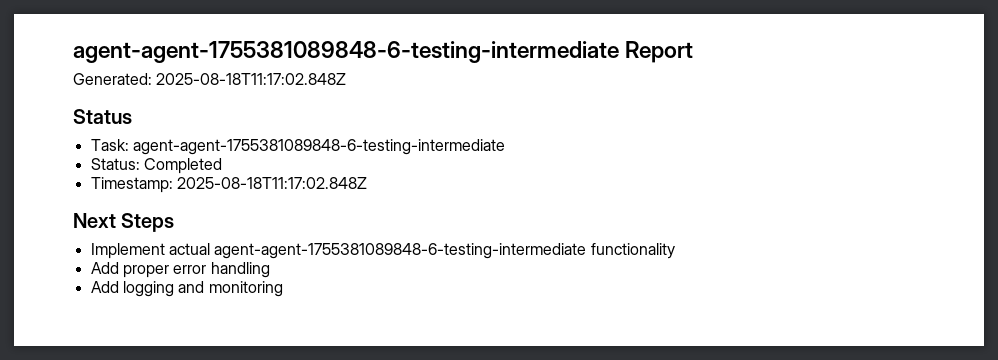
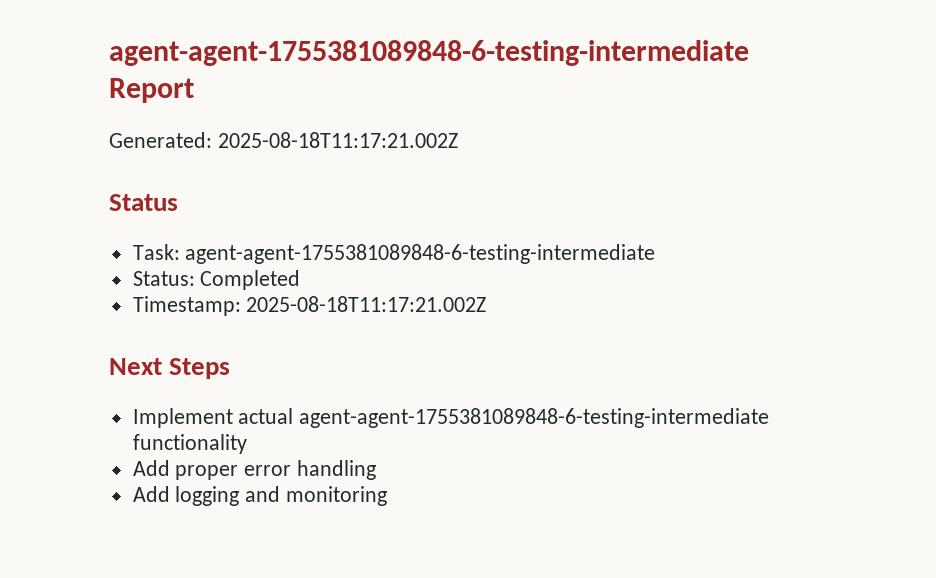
- Generated: 2025-08-18T11:17:02.848Z
+ Generated: 2025-08-18T11:17:21.002Z
- Timestamp: 2025-08-18T11:17:02.848Z
+ Timestamp: 2025-08-18T11:17:21.002Z

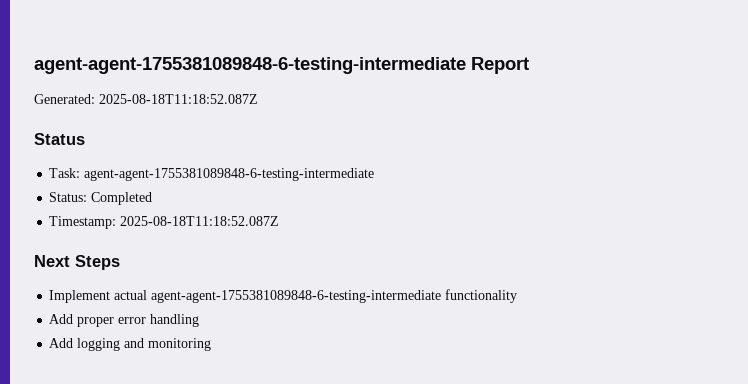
- Generated: 2025-08-18T11:17:21.002Z
+ Generated: 2025-08-18T11:18:52.087Z
- Timestamp: 2025-08-18T11:17:21.002Z
+ Timestamp: 2025-08-18T11:18:52.087Z

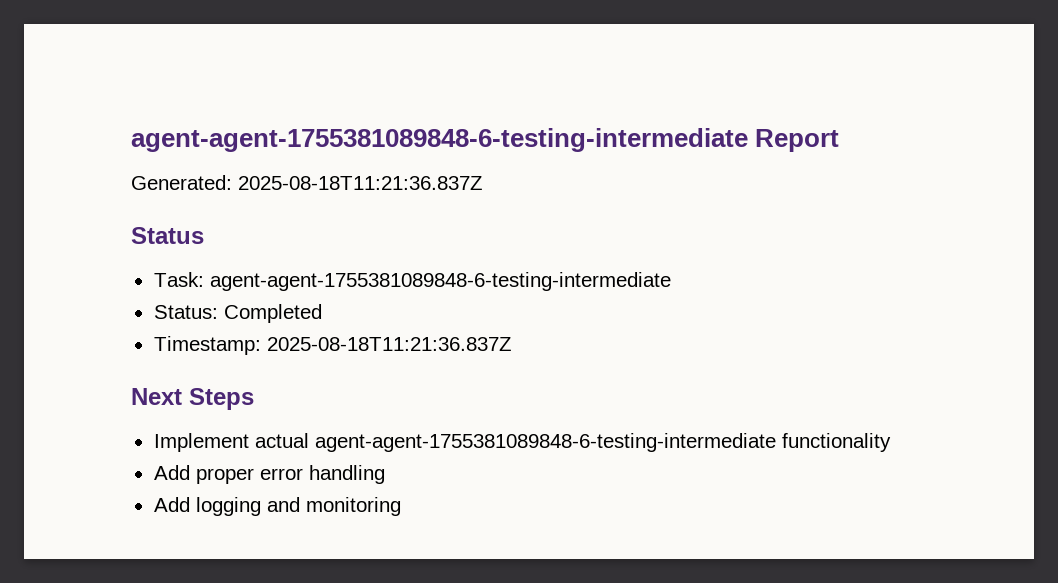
- Generated: 2025-08-18T11:18:52.087Z
+ Generated: 2025-08-18T11:21:36.837Z
- Timestamp: 2025-08-18T11:18:52.087Z
+ Timestamp: 2025-08-18T11:21:36.837Z

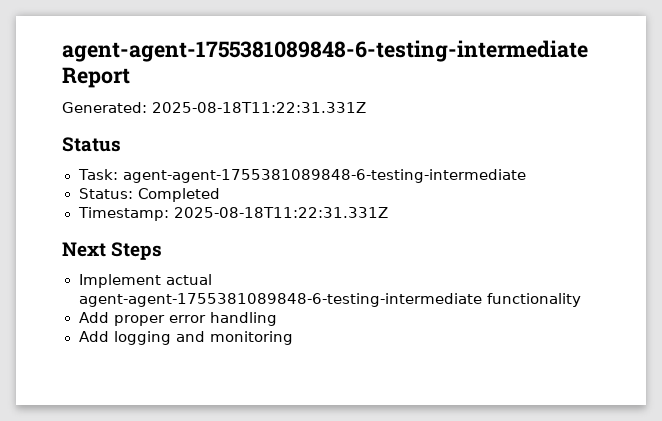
- Generated: 2025-08-18T11:21:36.837Z
+ Generated: 2025-08-18T11:22:31.331Z
- Timestamp: 2025-08-18T11:21:36.837Z
+ Timestamp: 2025-08-18T11:22:31.331Z

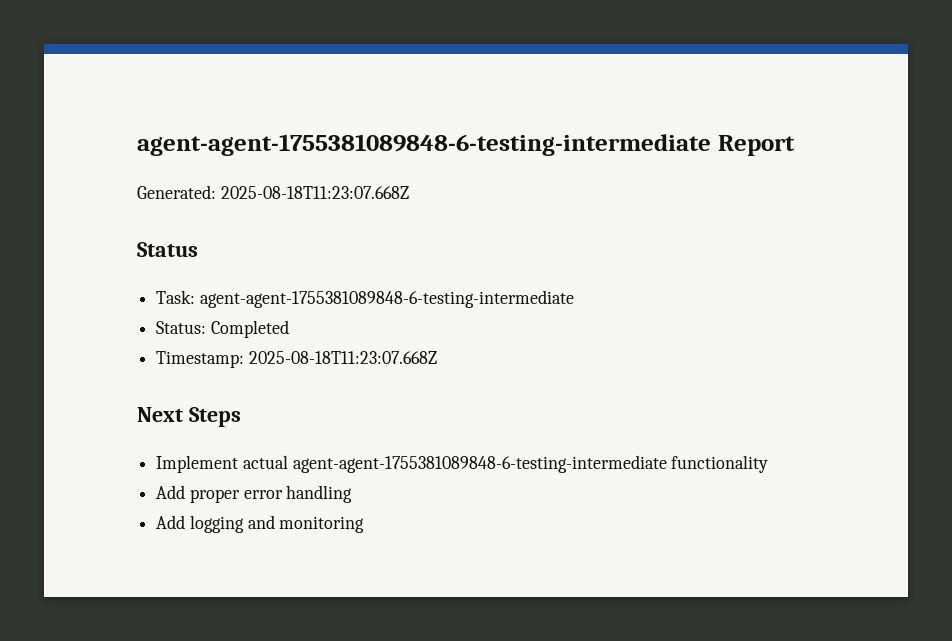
- Generated: 2025-08-18T11:22:31.331Z
+ Generated: 2025-08-18T11:23:07.668Z
- Timestamp: 2025-08-18T11:22:31.331Z
+ Timestamp: 2025-08-18T11:23:07.668Z

